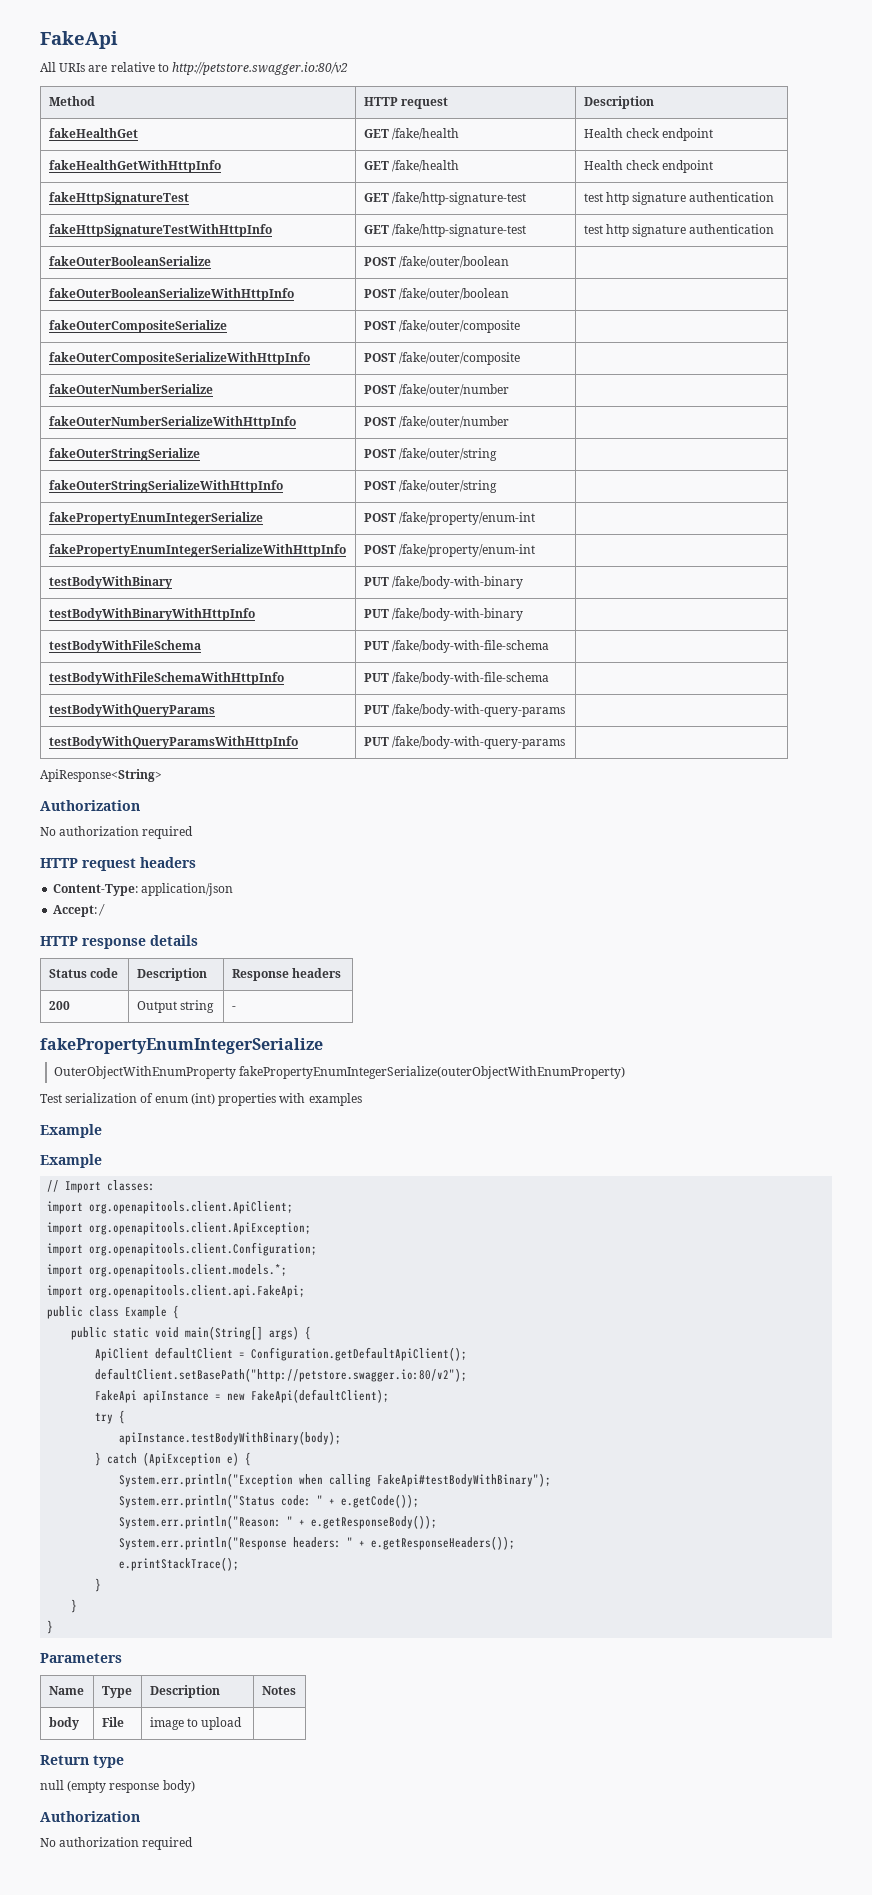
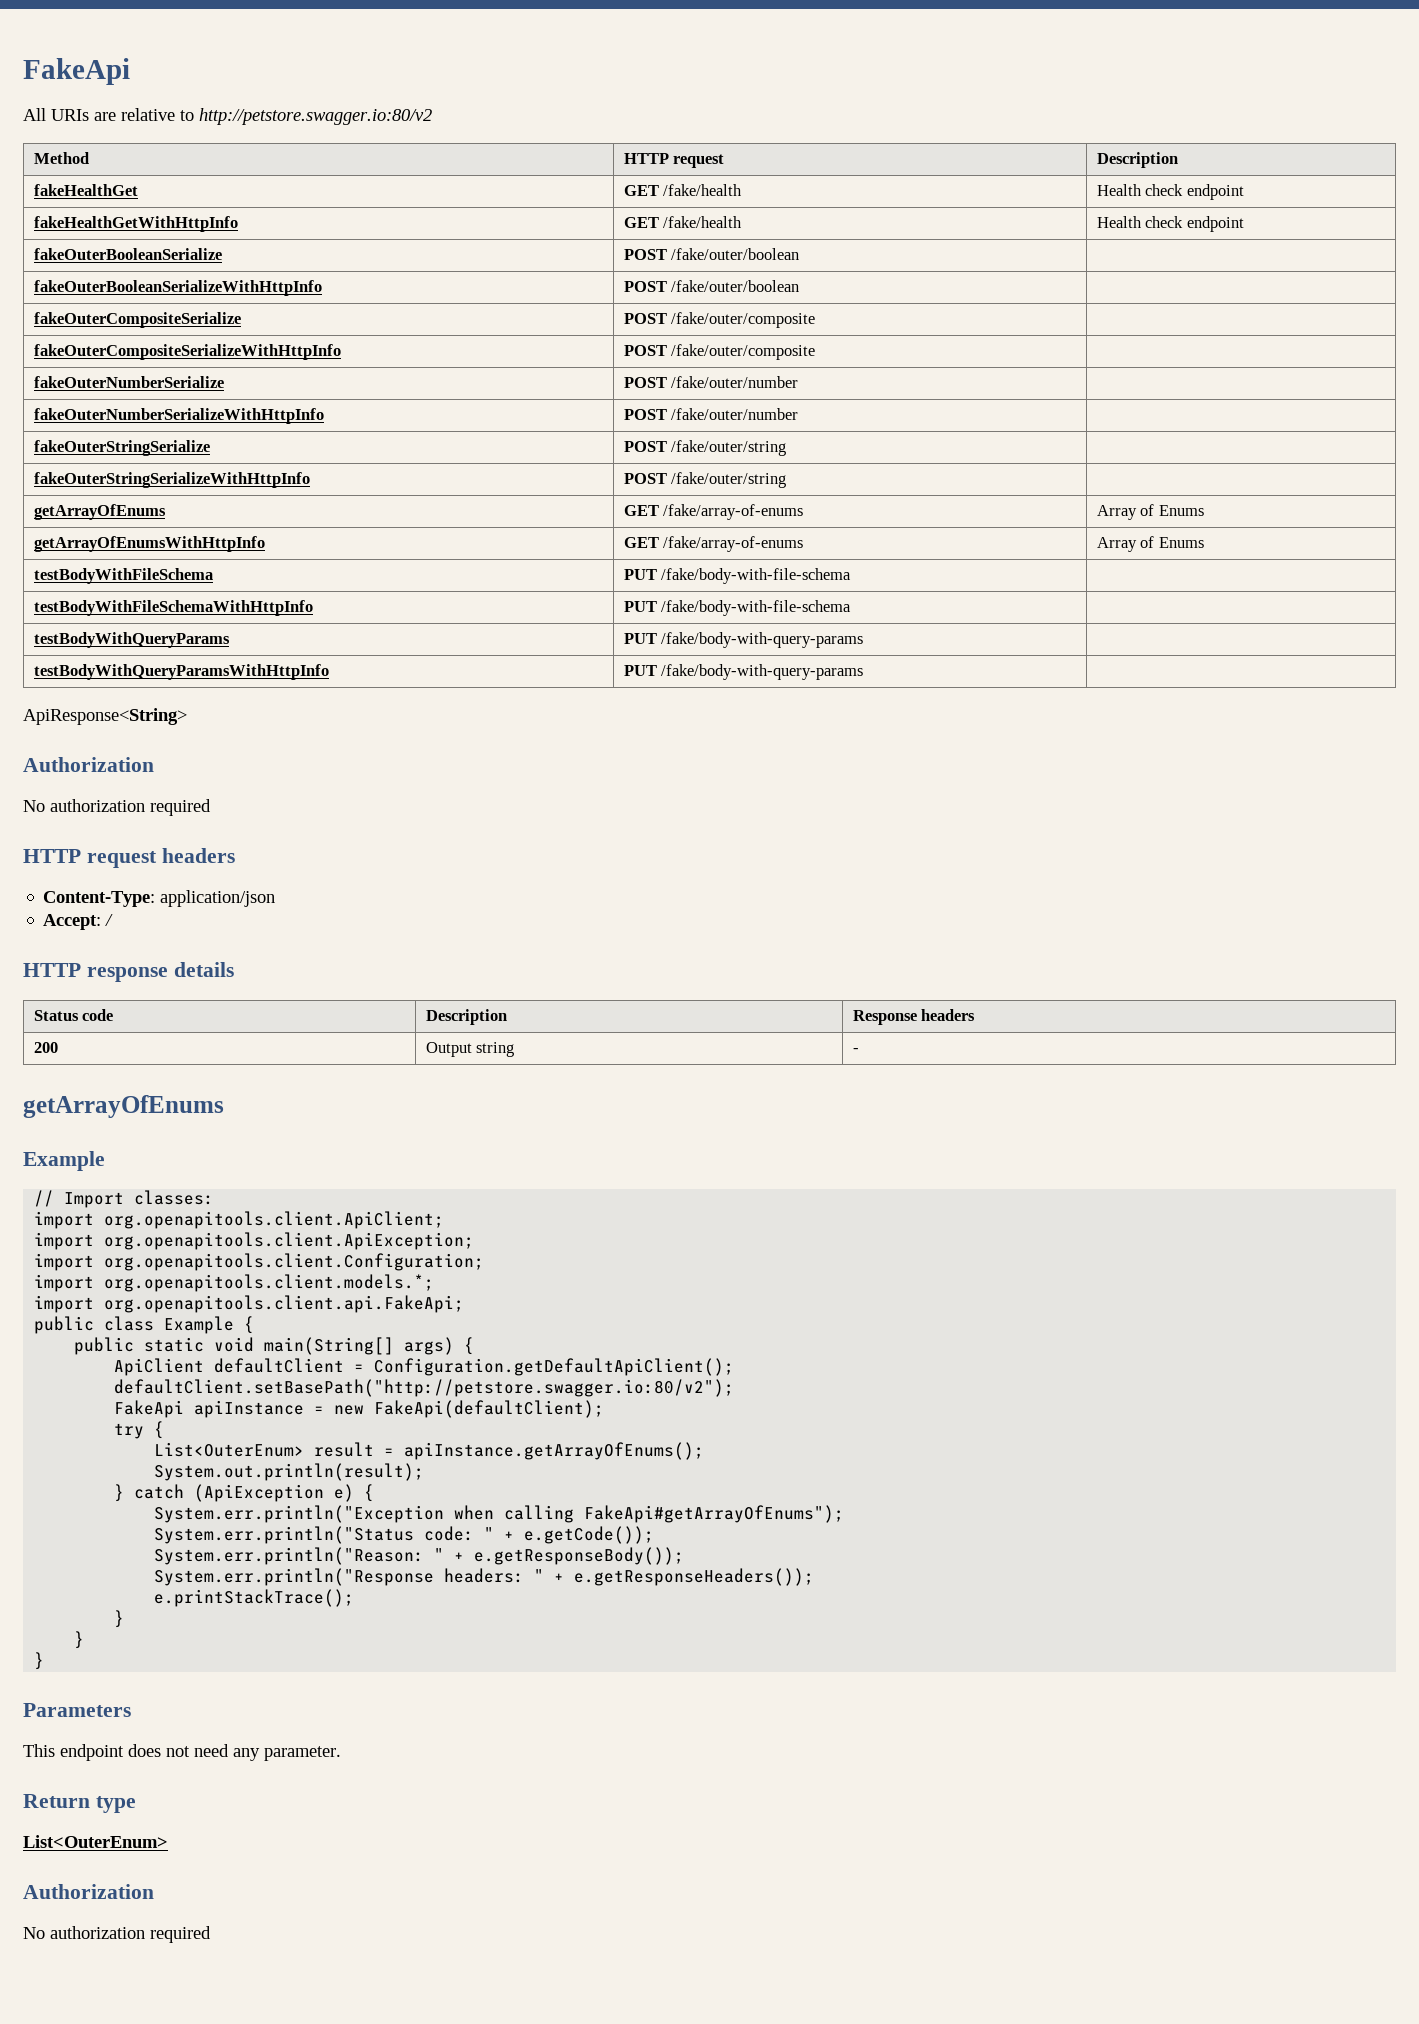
- fakeHttpSignatureTest | GET /fake/http-signature-test | test http signature authentication
- fakeHttpSignatureTestWithHttpInfo | GET /fake/http-signature-test | test http signature authentication
- fakePropertyEnumIntegerSerialize | POST /fake/property/enum-int |
- fakePropertyEnumIntegerSerializeWithHttpInfo | POST /fake/property/enum-int |
- testBodyWithBinary | PUT /fake/body-with-binary |
- testBodyWithBinaryWithHttpInfo | PUT /fake/body-with-binary |
+ getArrayOfEnums | GET /fake/array-of-enums | Array of Enums
+ getArrayOfEnumsWithHttpInfo | GET /fake/array-of-enums | Array of Enums
  200 | Output string | -
- fakePropertyEnumIntegerSerialize
- OuterObjectWithEnumProperty fakePropertyEnumIntegerSerialize(outerObjectWithEnumProperty)
- Test serialization of enum (int) properties with examples
- Example
+ getArrayOfEnums
- apiInstance.testBodyWithBinary(body);
+ List<OuterEnum> result = apiInstance.getArrayOfEnums();
+ System.out.println(result);
- System.err.println("Exception when calling FakeApi#testBodyWithBinary");
+ System.err.println("Exception when calling FakeApi#getArrayOfEnums");
- Name | Type | Description | Notes
- body | File | image to upload |
+ This endpoint does not need any parameter.
  Return type
- null (empty response body)
+ List<OuterEnum>

